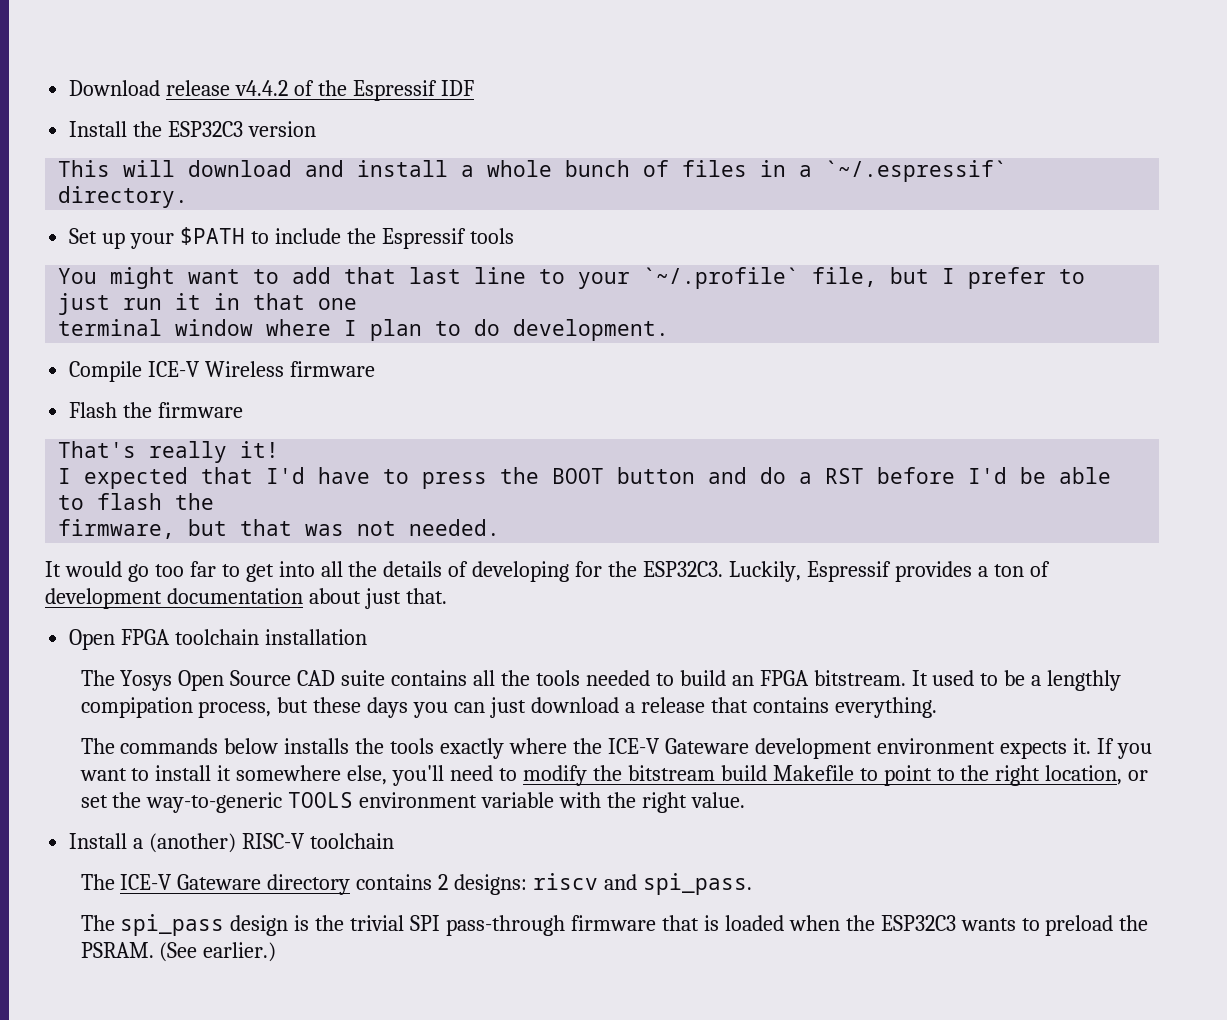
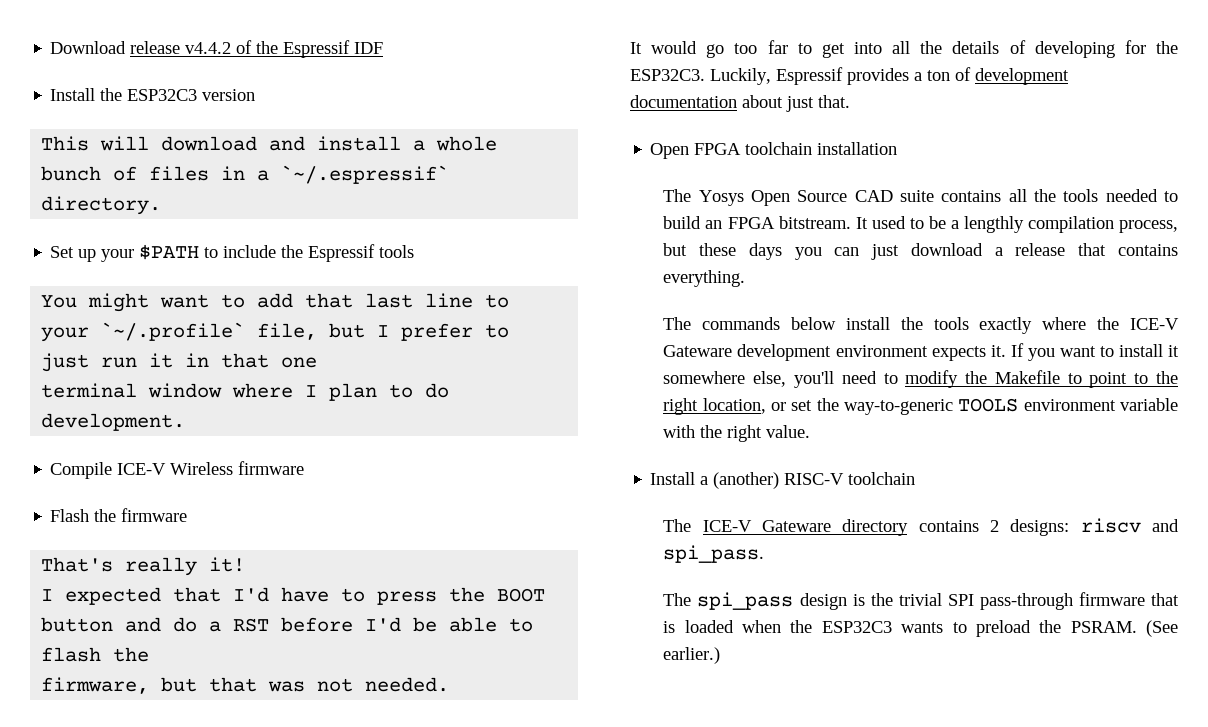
- It used to be a lengthly compipation process, but these days you can just download a release that contains everything.
+ It used to be a lengthly compilation process, but these days you can just download a release that contains everything.
- The commands below installs the tools exactly where the ICE-V Gateware development environment expects it.
+ The commands below install the tools exactly where the ICE-V Gateware development environment expects it.
- If you want to install it somewhere else, you'll need to modify the bitstream build Makefile to point to the right location, or set the way-to-generic TOOLS environment variable with the right value.
+ If you want to install it somewhere else, you'll need to modify the Makefile to point to the right location, or set the way-to-generic TOOLS environment variable with the right value.

